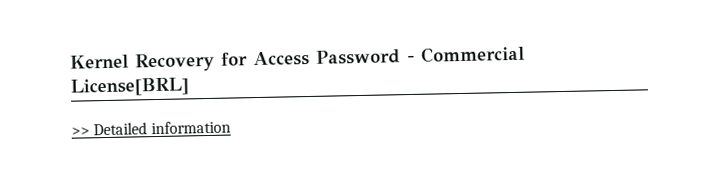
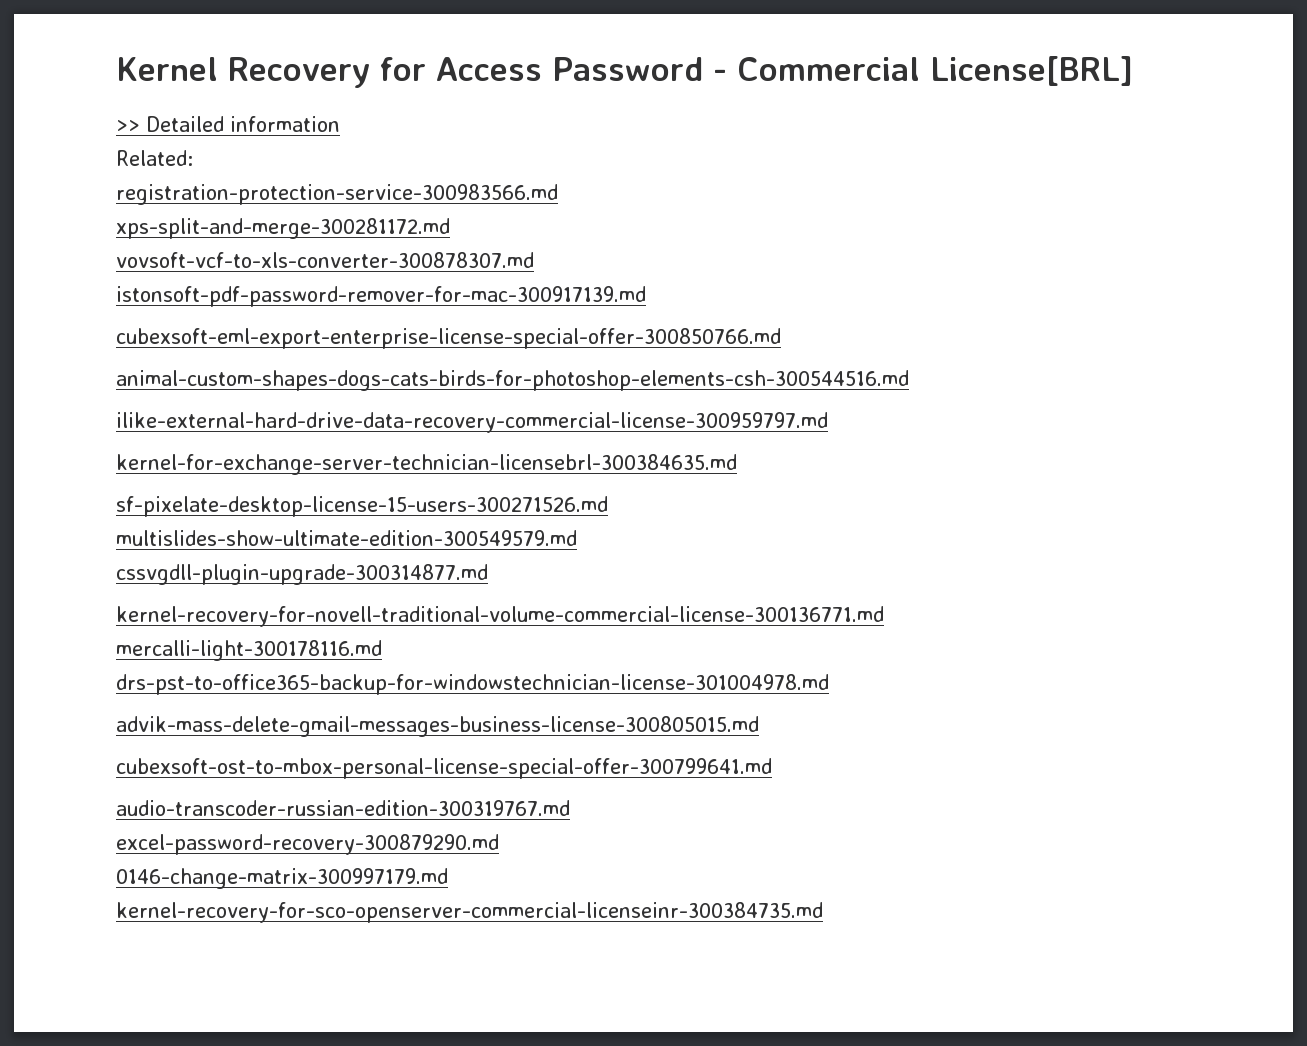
+ Related:
+ registration-protection-service-300983566.md
+ xps-split-and-merge-300281172.md
+ vovsoft-vcf-to-xls-converter-300878307.md
+ istonsoft-pdf-password-remover-for-mac-300917139.md
+ cubexsoft-eml-export-enterprise-license-special-offer-300850766.md
+ animal-custom-shapes-dogs-cats-birds-for-photoshop-elements-csh-300544516.md
+ ilike-external-hard-drive-data-recovery-commercial-license-300959797.md
+ kernel-for-exchange-server-technician-licensebrl-300384635.md
+ sf-pixelate-desktop-license-15-users-300271526.md
+ multislides-show-ultimate-edition-300549579.md
+ cssvgdll-plugin-upgrade-300314877.md
+ kernel-recovery-for-novell-traditional-volume-commercial-license-300136771.md
+ mercalli-light-300178116.md
+ drs-pst-to-office365-backup-for-windowstechnician-license-301004978.md
+ advik-mass-delete-gmail-messages-business-license-300805015.md
+ cubexsoft-ost-to-mbox-personal-license-special-offer-300799641.md
+ audio-transcoder-russian-edition-300319767.md
+ excel-password-recovery-300879290.md
+ 0146-change-matrix-300997179.md
+ kernel-recovery-for-sco-openserver-commercial-licenseinr-300384735.md

